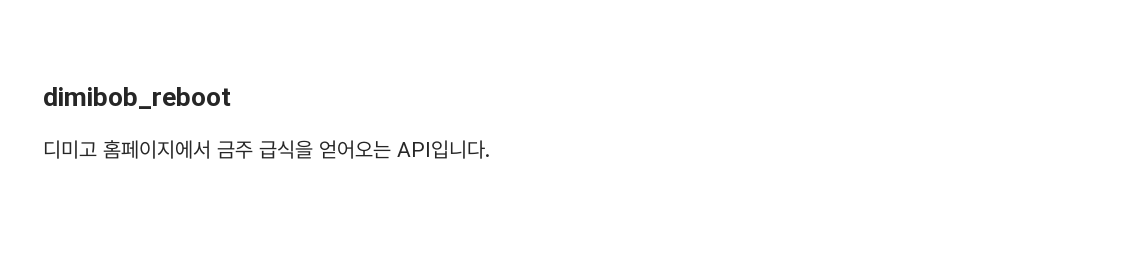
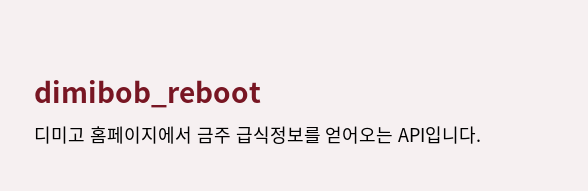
- 디미고 홈페이지에서 금주 급식을 얻어오는 API입니다.
+ 디미고 홈페이지에서 금주 급식정보를 얻어오는 API입니다.

